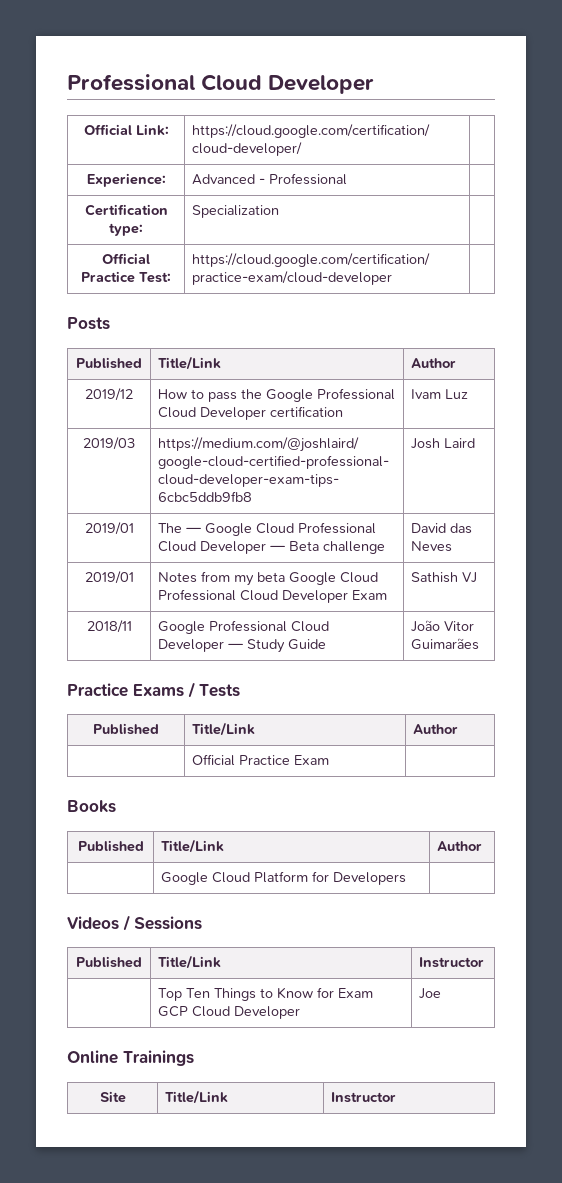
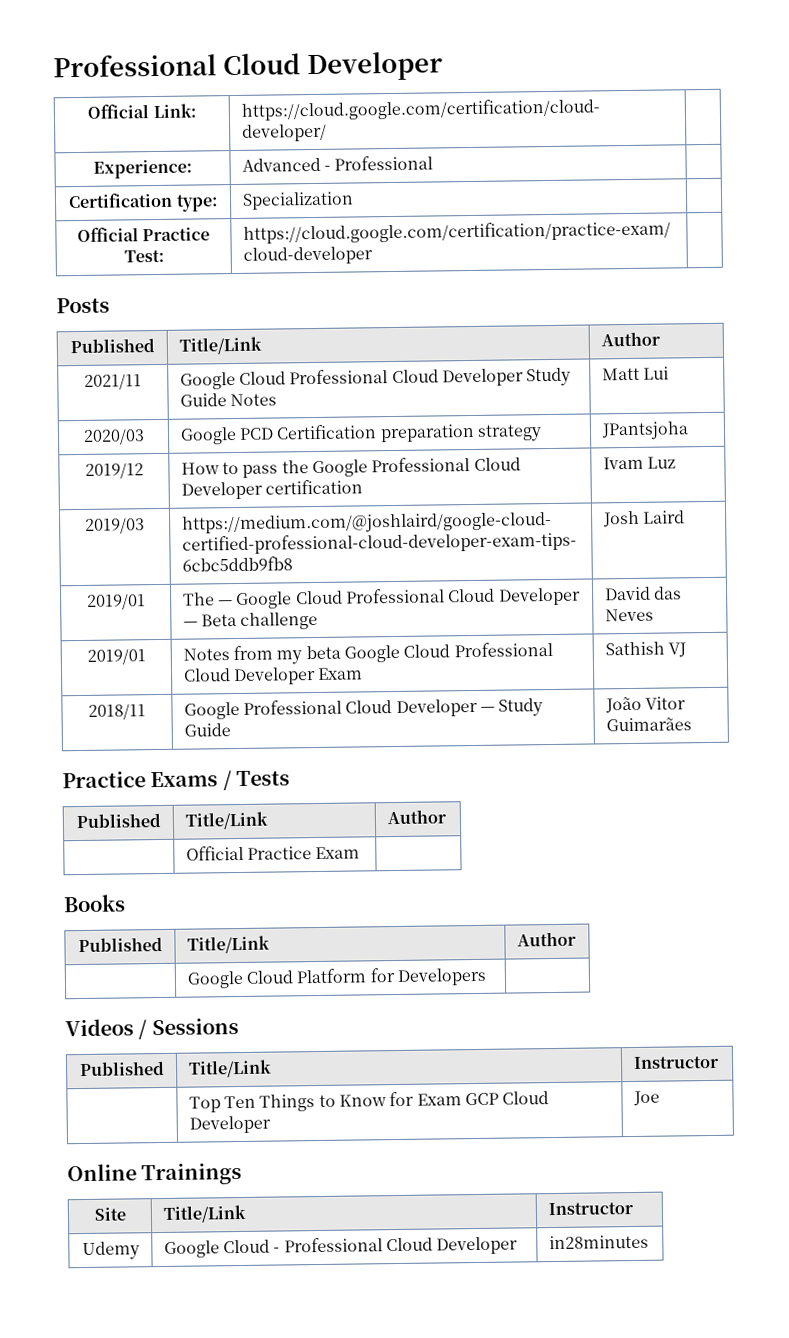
+ 2021/11 | Google Cloud Professional Cloud Developer Study Guide Notes | Matt Lui
+ 2020/03 | Google PCD Certification preparation strategy | JPantsjoha
+ Udemy | Google Cloud - Professional Cloud Developer | in28minutes

